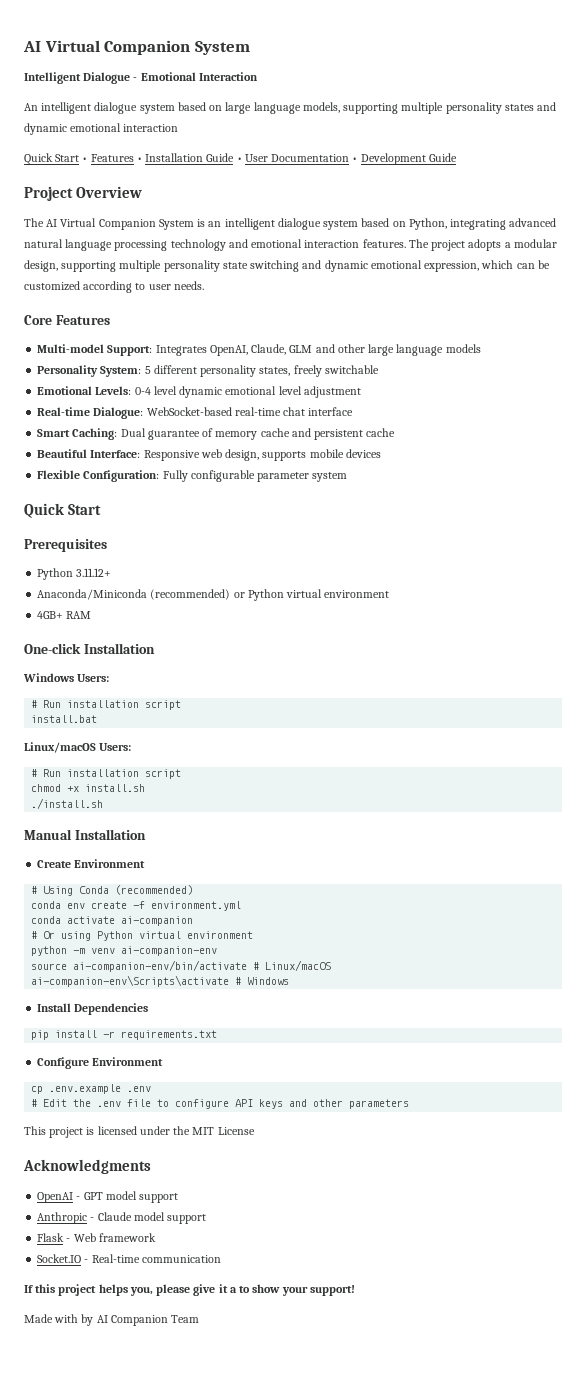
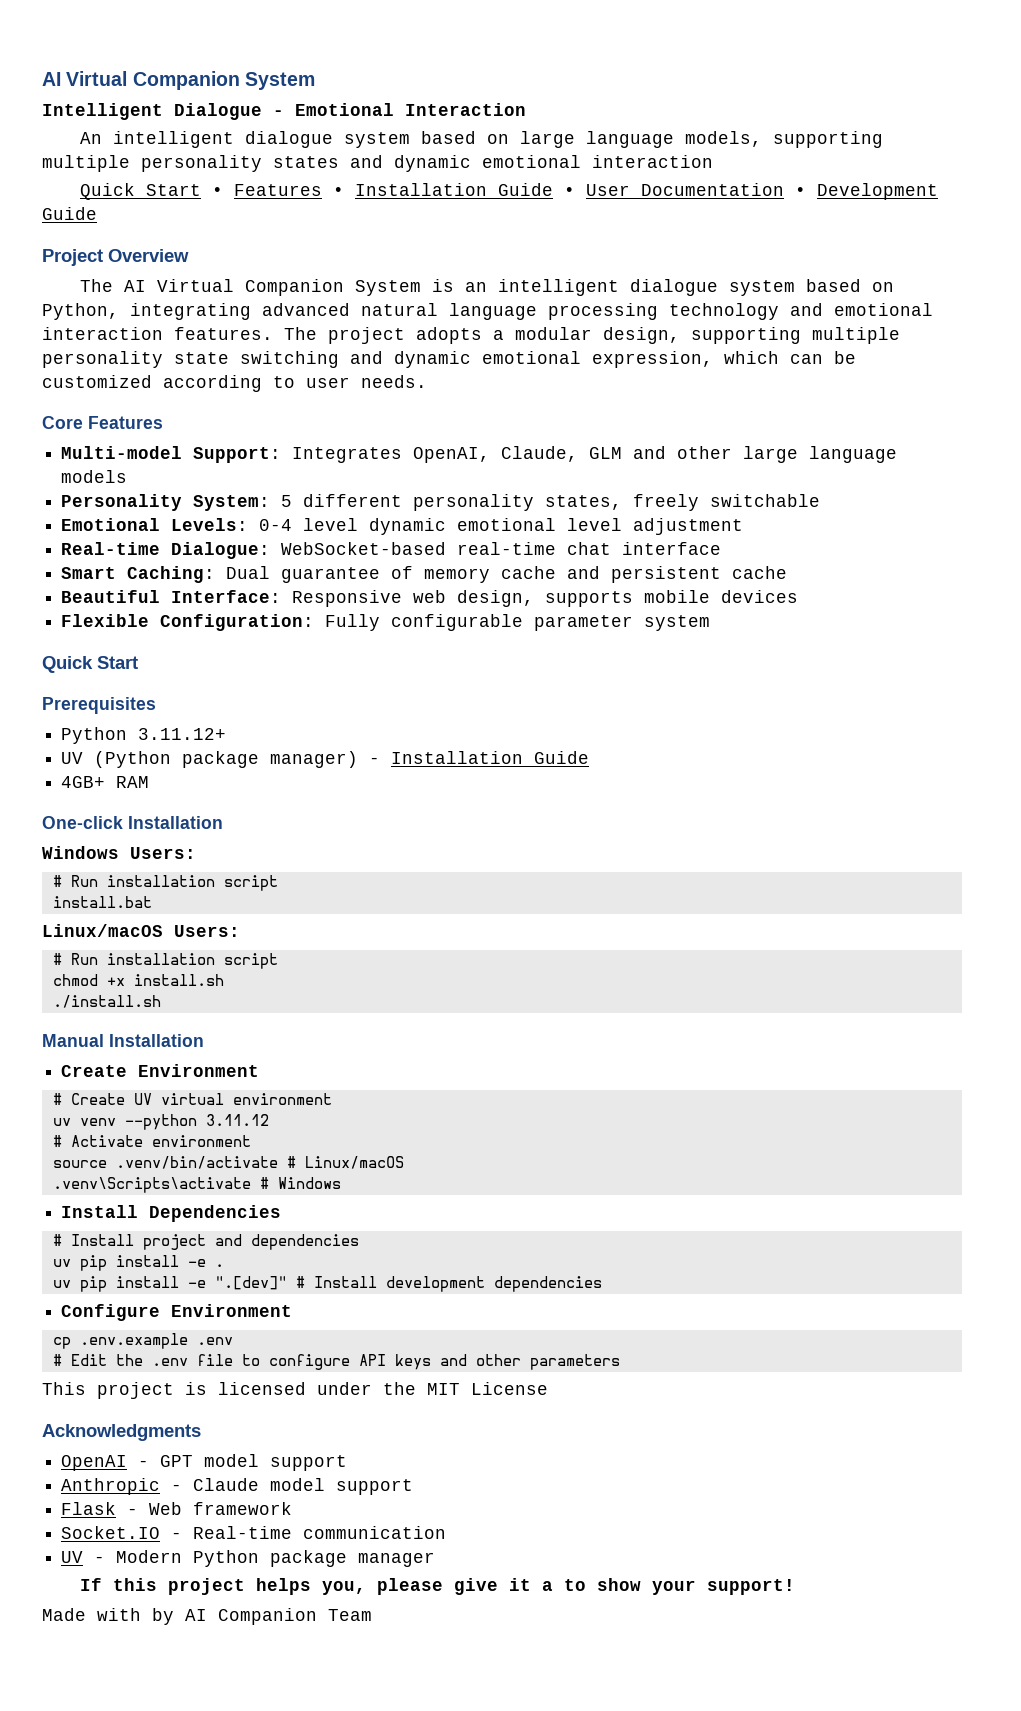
- Anaconda/Miniconda (recommended) or Python virtual environment
+ UV (Python package manager) - Installation Guide
- # Using Conda (recommended)
- conda env create -f environment.yml
- conda activate ai-companion
- # Or using Python virtual environment
- python -m venv ai-companion-env
+ # Create UV virtual environment
+ uv venv --python 3.11.12
+ # Activate environment
- source ai-companion-env/bin/activate # Linux/macOS
+ source .venv/bin/activate # Linux/macOS
- ai-companion-env\Scripts\activate # Windows
+ .venv\Scripts\activate # Windows
- pip install -r requirements.txt
+ # Install project and dependencies
+ uv pip install -e .
+ uv pip install -e ".[dev]" # Install development dependencies
+ UV - Modern Python package manager

